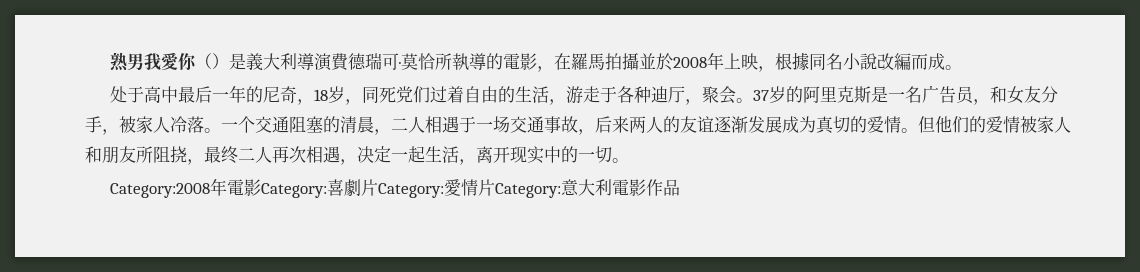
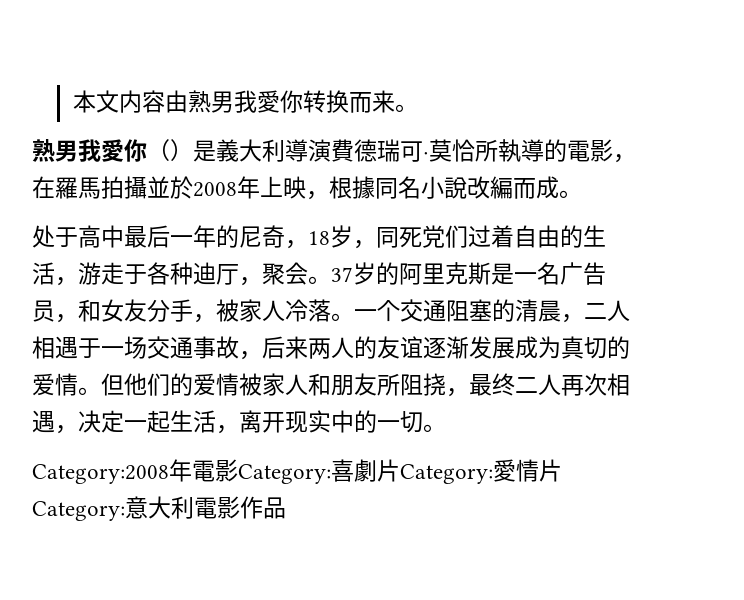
+ 本文内容由熟男我愛你转换而来。

